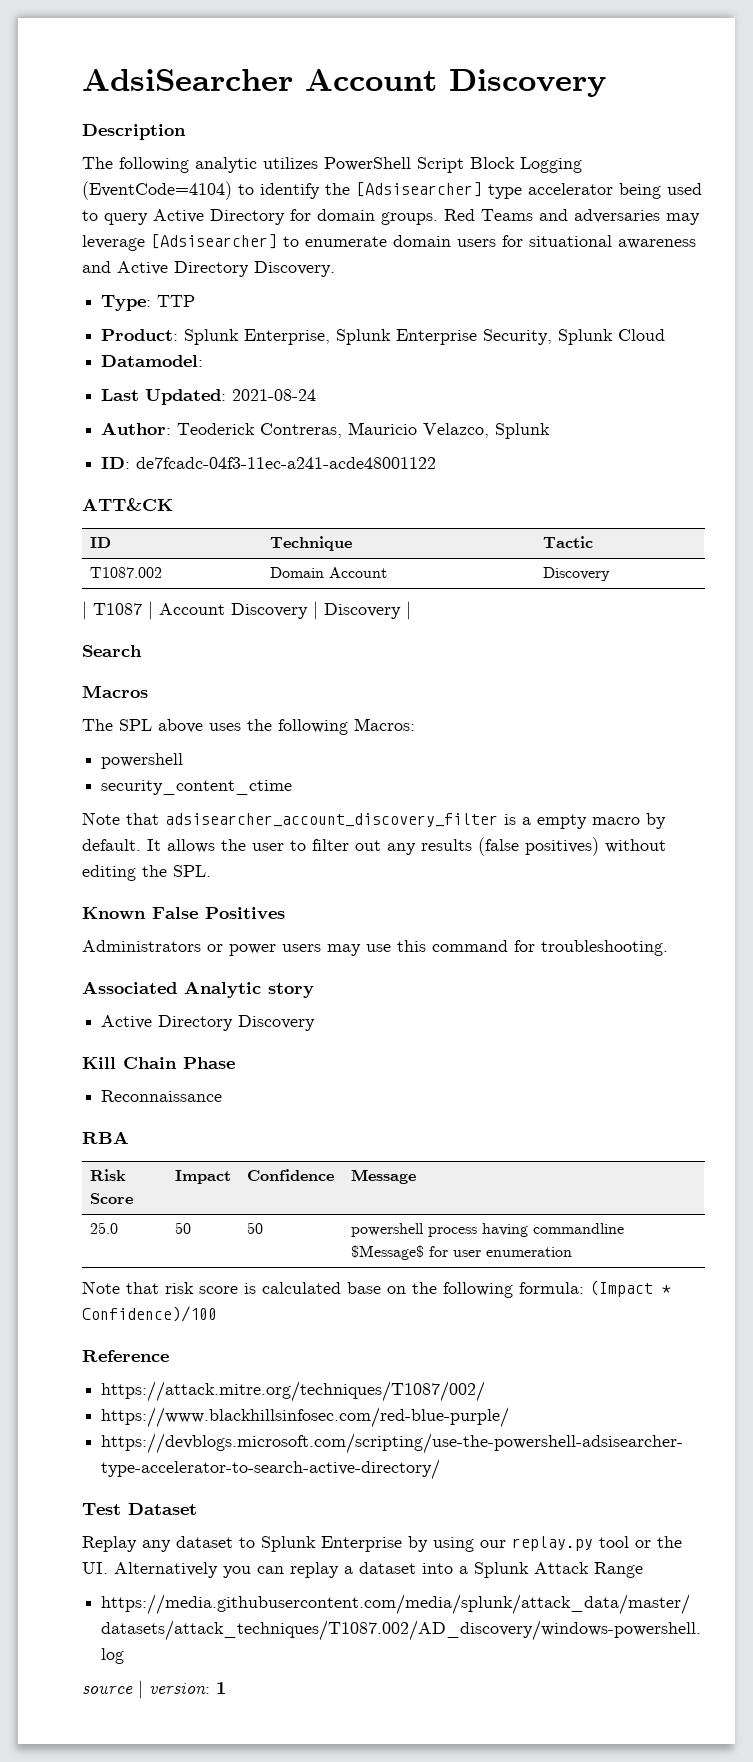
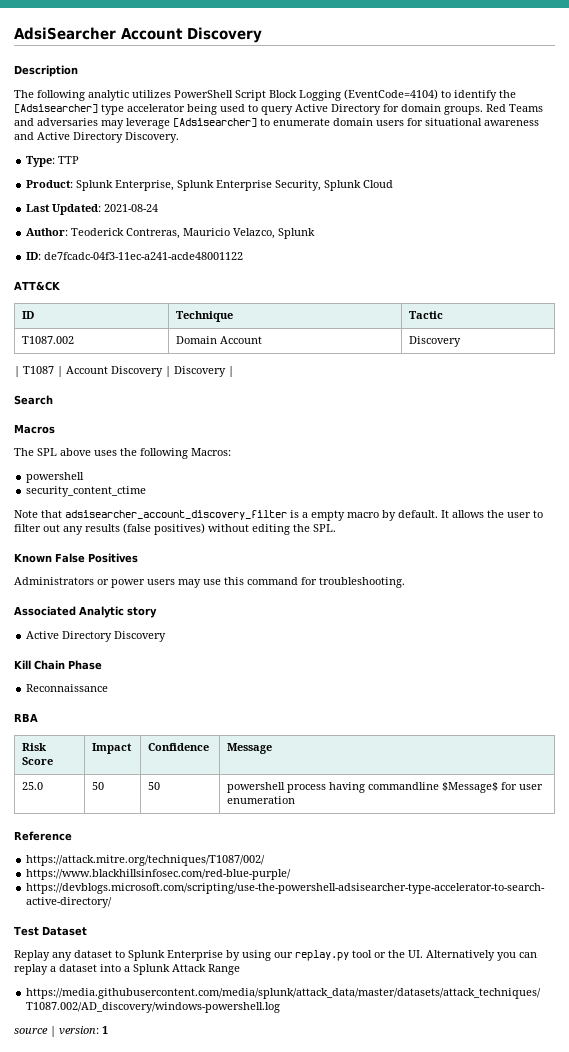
- Datamodel:
- Note that risk score is calculated base on the following formula: (Impact * Confidence)/100

